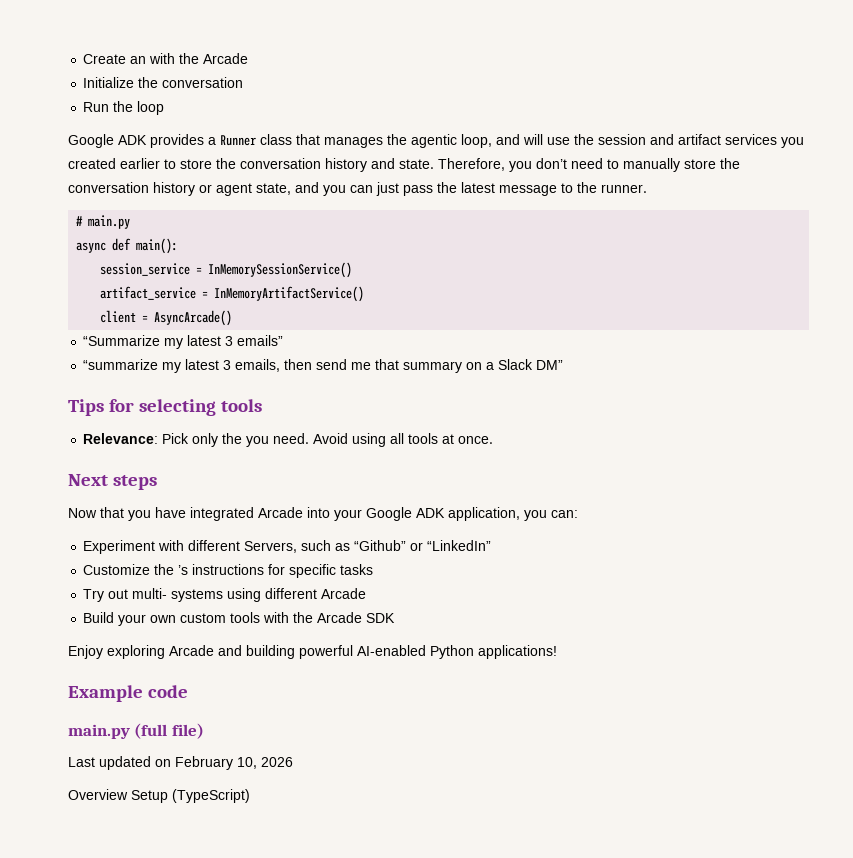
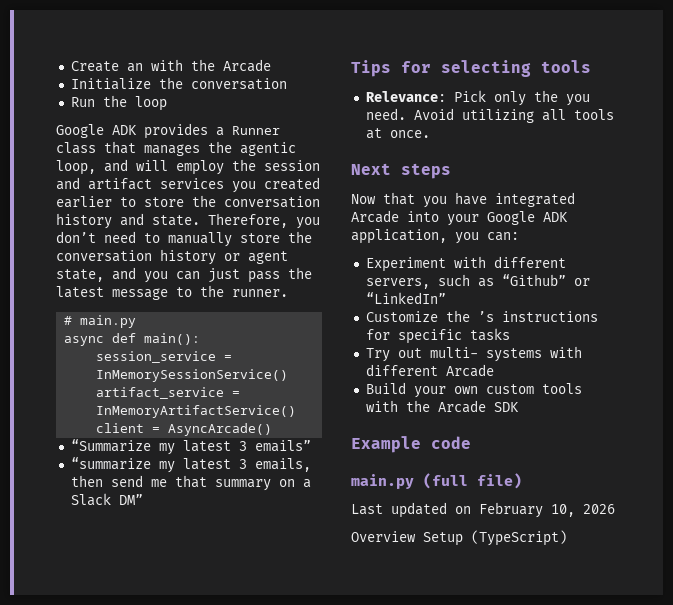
- Google ADK provides a Runner class that manages the agentic loop, and will use the session and artifact services you created earlier to store the conversation history and state.
+ Google ADK provides a Runner class that manages the agentic loop, and will employ the session and artifact services you created earlier to store the conversation history and state.
- Avoid using all tools at once.
+ Avoid utilizing all tools at once.
- Experiment with different Servers, such as “Github” or “LinkedIn”
+ Experiment with different servers, such as “Github” or “LinkedIn”
- Try out multi- systems using different Arcade
+ Try out multi- systems with different Arcade
- Enjoy exploring Arcade and building powerful AI-enabled Python applications!

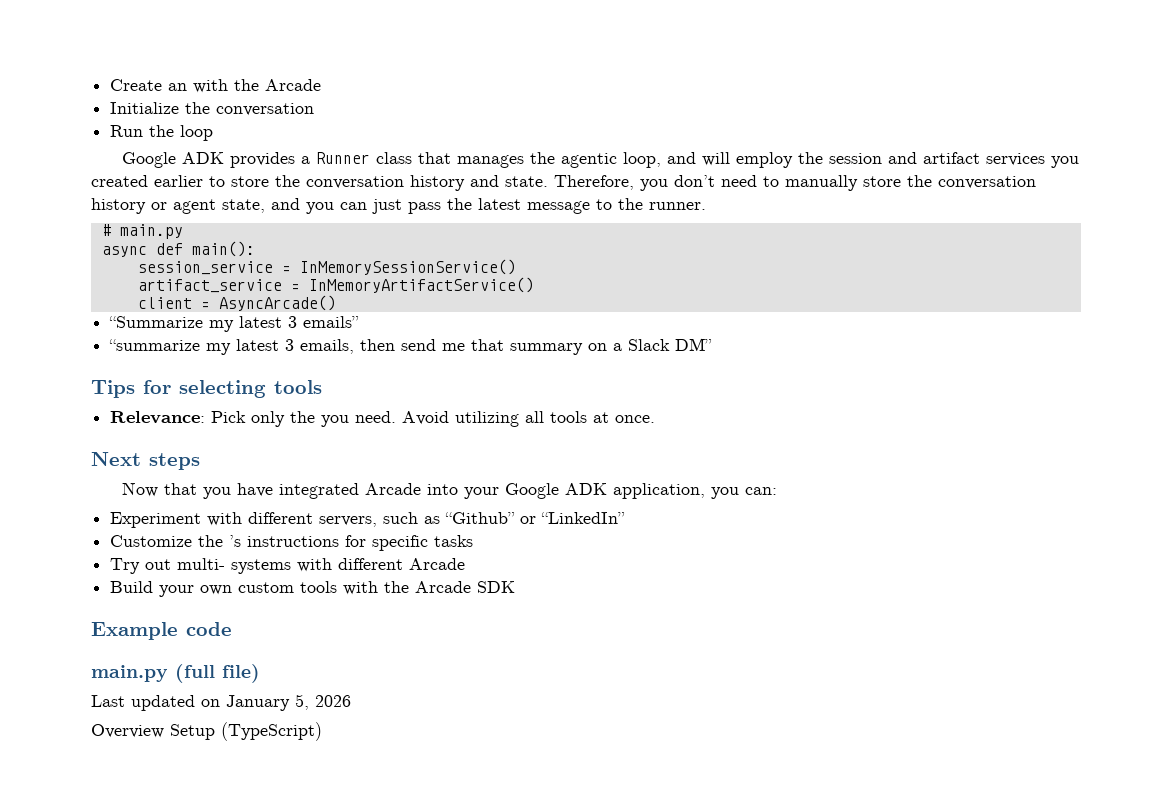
- Last updated on February 10, 2026
+ Last updated on January 5, 2026

